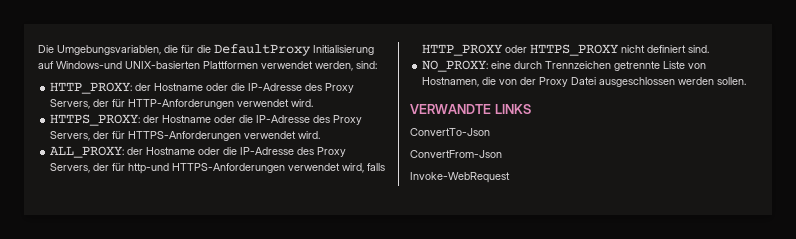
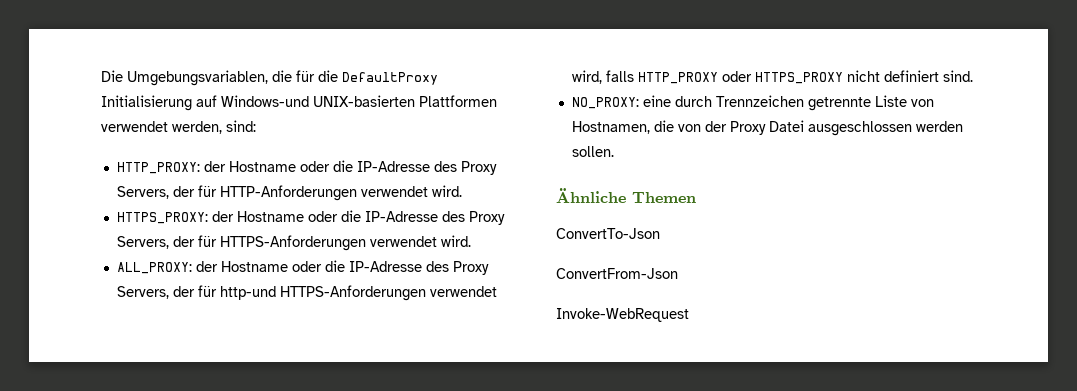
- VERWANDTE LINKS
+ Ähnliche Themen

